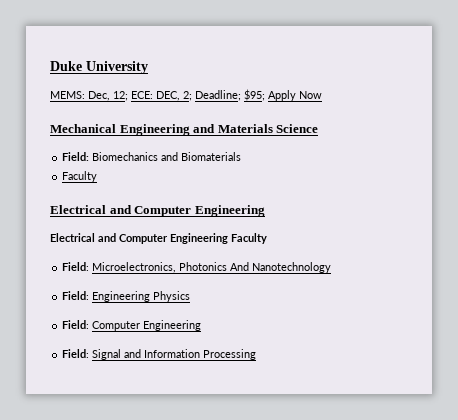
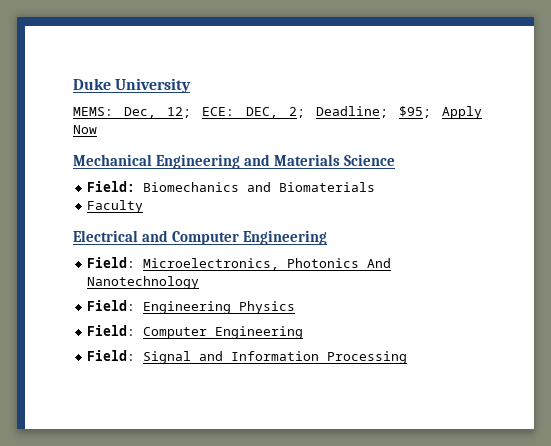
- Electrical and Computer Engineering Faculty

